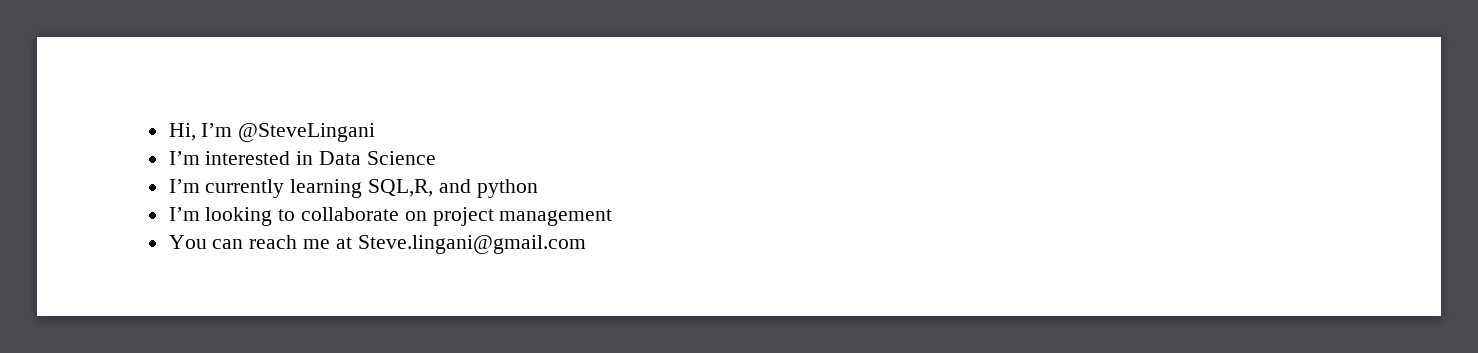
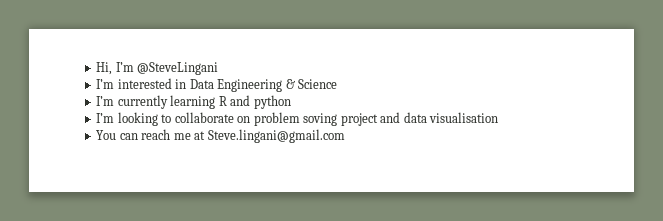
- I’m interested in Data Science
+ I’m interested in Data Engineering & Science
- I’m currently learning SQL,R, and python
+ I’m currently learning R and python
- I’m looking to collaborate on project management
+ I’m looking to collaborate on problem soving project and data visualisation

